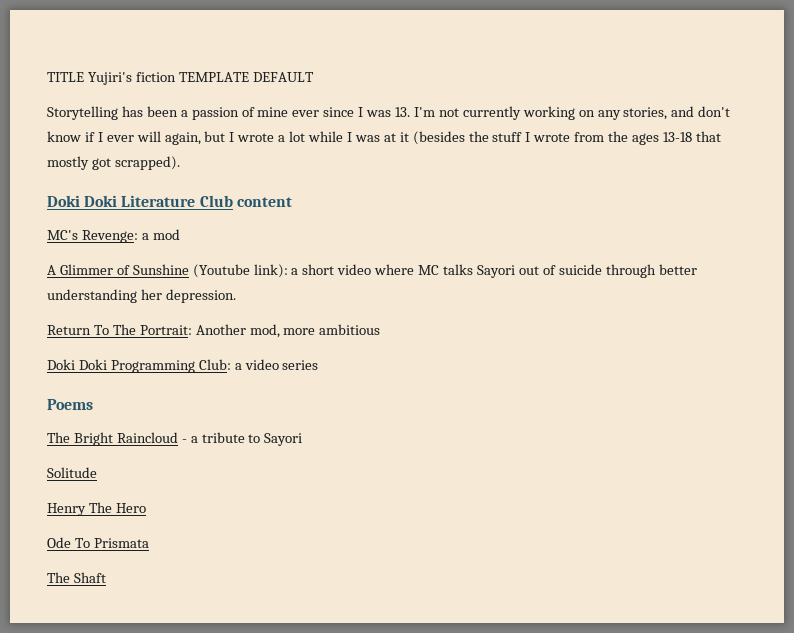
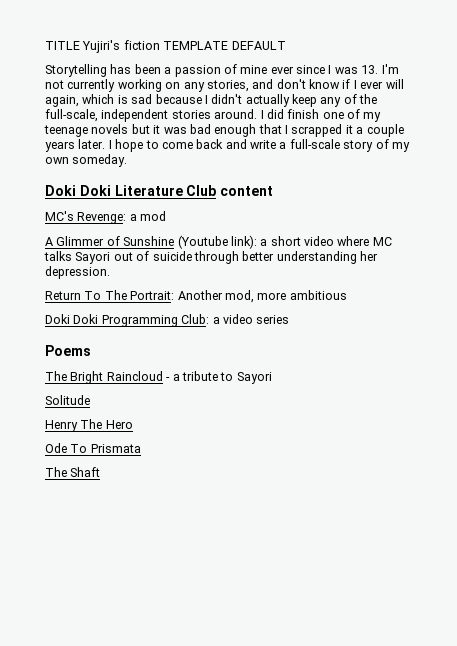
- Storytelling has been a passion of mine ever since I was 13. I'm not currently working on any stories, and don't know if I ever will again, but I wrote a lot while I was at it (besides the stuff I wrote from the ages 13-18 that mostly got scrapped).
+ Storytelling has been a passion of mine ever since I was 13. I'm not currently working on any stories, and don't know if I ever will again, which is sad because I didn't actually keep any of the full-scale, independent stories around. I did finish one of my teenage novels but it was bad enough that I scrapped it a couple years later. I hope to come back and write a full-scale story of my own someday.

